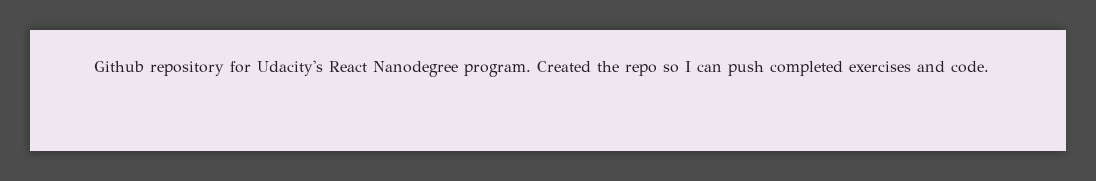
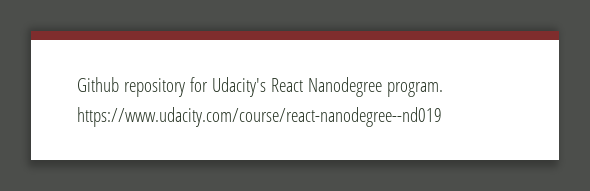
- Github repository for Udacity's React Nanodegree program. Created the repo so I can push completed exercises and code.
+ Github repository for Udacity's React Nanodegree program.
+ https://www.udacity.com/course/react-nanodegree--nd019

